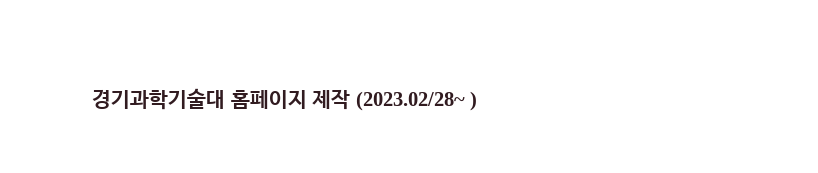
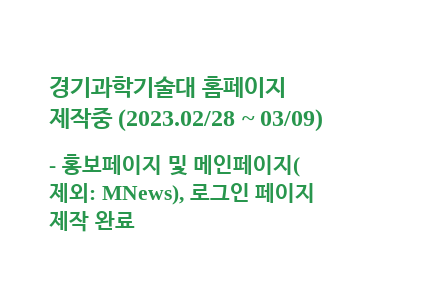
- 경기과학기술대 홈페이지 제작 (2023.02/28~ )
+ 경기과학기술대 홈페이지 제작중 (2023.02/28 ~ 03/09)
+ - 홍보페이지 및 메인페이지( 제외: MNews), 로그인 페이지 제작 완료

